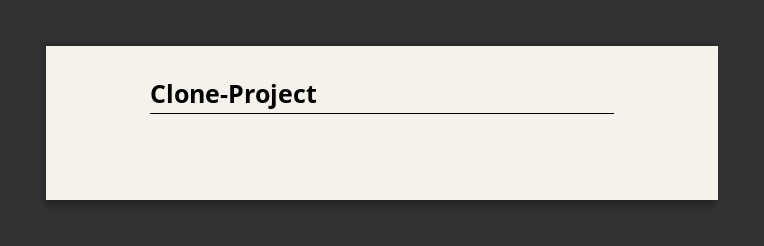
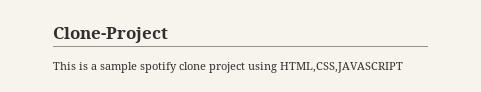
+ This is a sample spotify clone project using HTML,CSS,JAVASCRIPT

